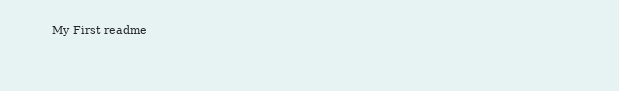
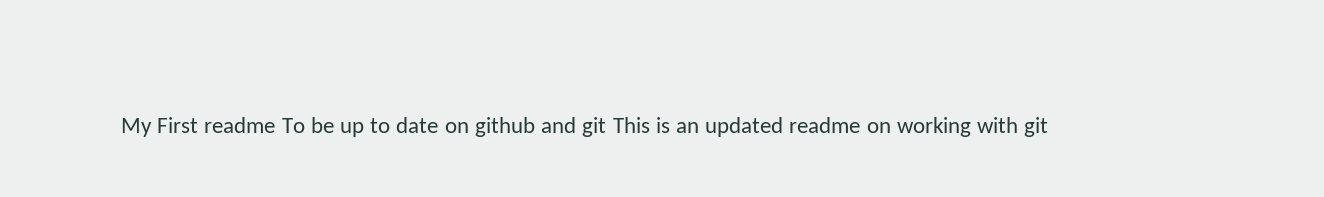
- My First readme
+ My First readme To be up to date on github and git This is an updated readme on working with git

